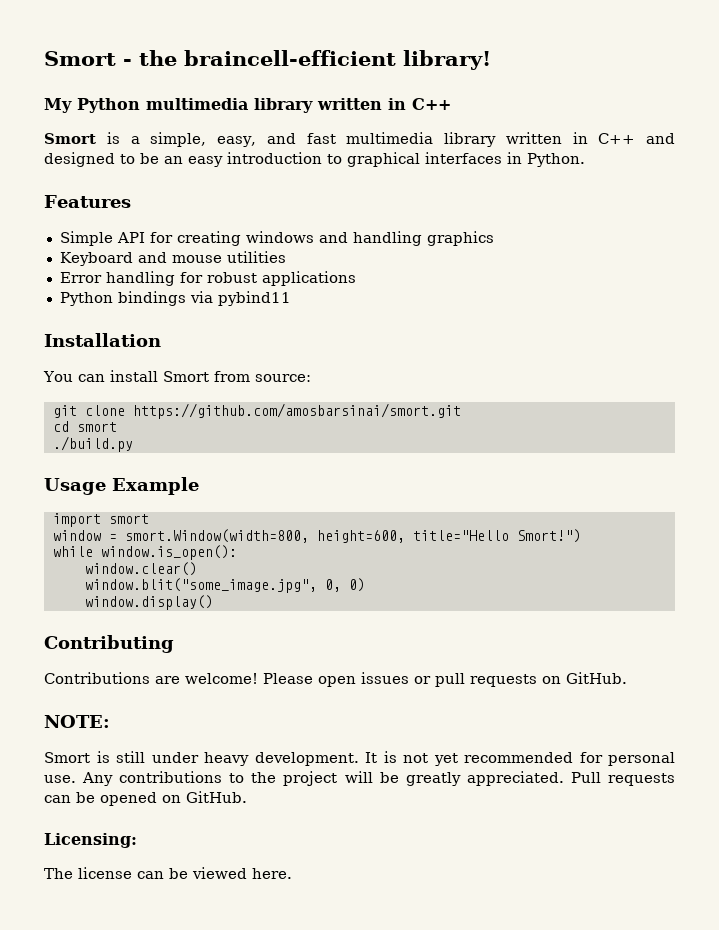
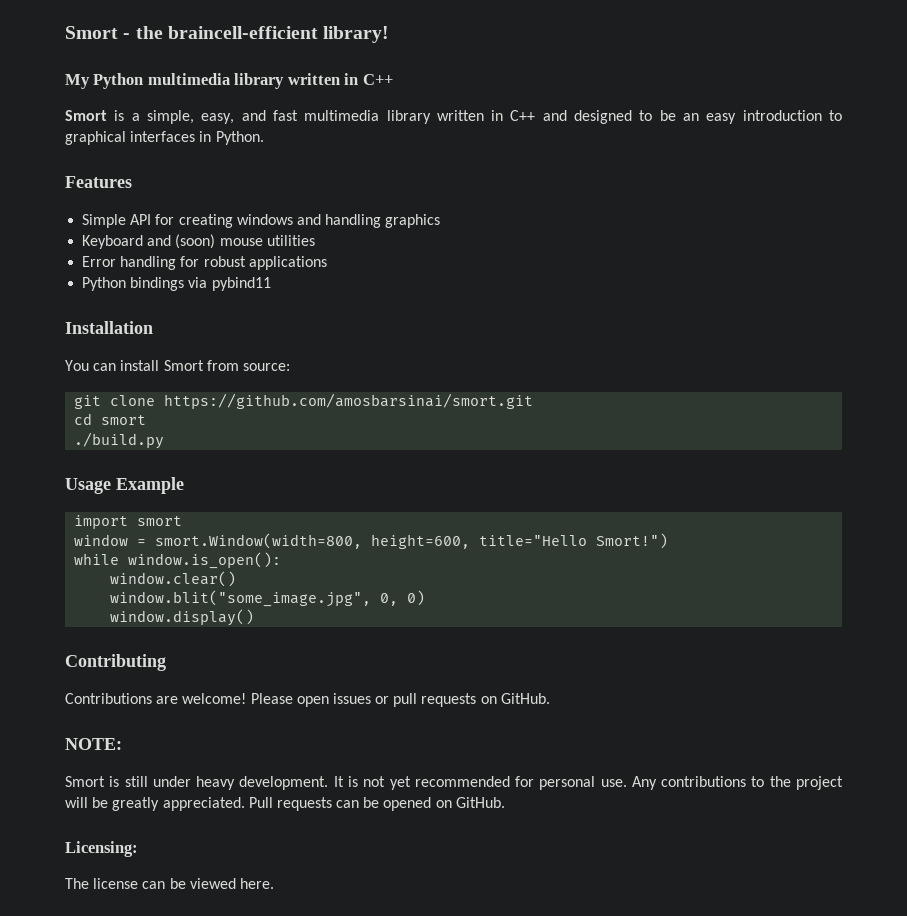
- Keyboard and mouse utilities
+ Keyboard and (soon) mouse utilities

